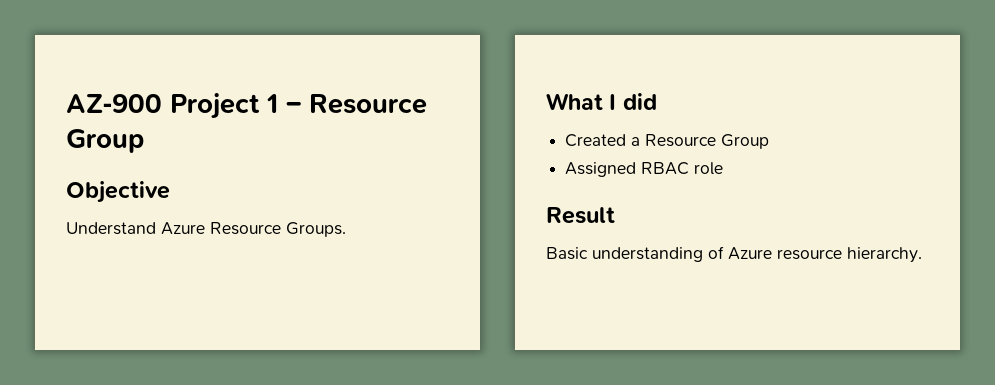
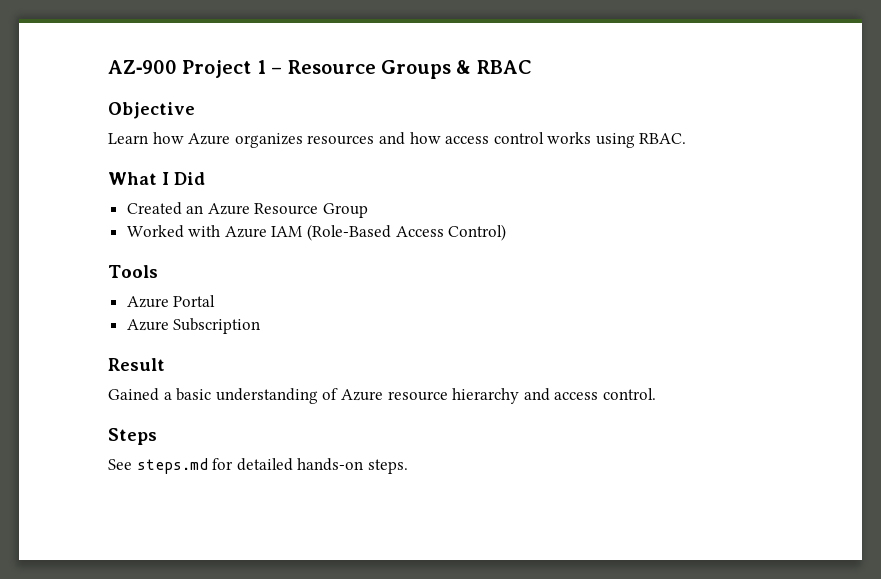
- AZ‑900 Project 1 – Resource Group
+ AZ‑900 Project 1 – Resource Groups & RBAC
  Objective
- Understand Azure Resource Groups.
+ Learn how Azure organizes resources and how access control works using RBAC.
- What I did
+ What I Did
- Created a Resource Group
- Assigned RBAC role
+ Created an Azure Resource Group
+ Worked with Azure IAM (Role‑Based Access Control)
+ Tools
+ Azure Portal
+ Azure Subscription
  Result
- Basic understanding of Azure resource hierarchy.
+ Gained a basic understanding of Azure resource hierarchy and access control.
+ Steps
+ See steps.md for detailed hands‑on steps.

